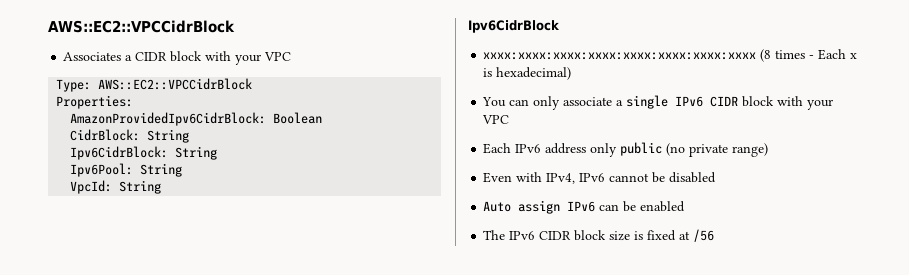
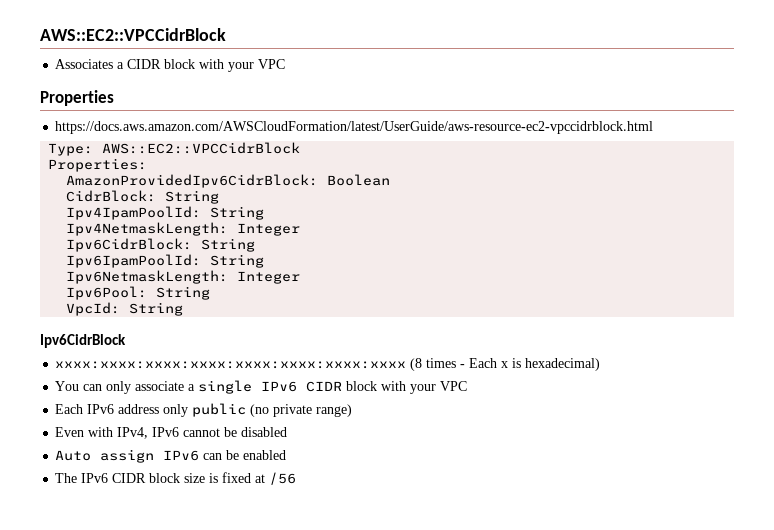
+ Properties
+ https://docs.aws.amazon.com/AWSCloudFormation/latest/UserGuide/aws-resource-ec2-vpccidrblock.html
+ Ipv4IpamPoolId: String
+ Ipv4NetmaskLength: Integer
  Ipv6CidrBlock: String
+ Ipv6IpamPoolId: String
+ Ipv6NetmaskLength: Integer

